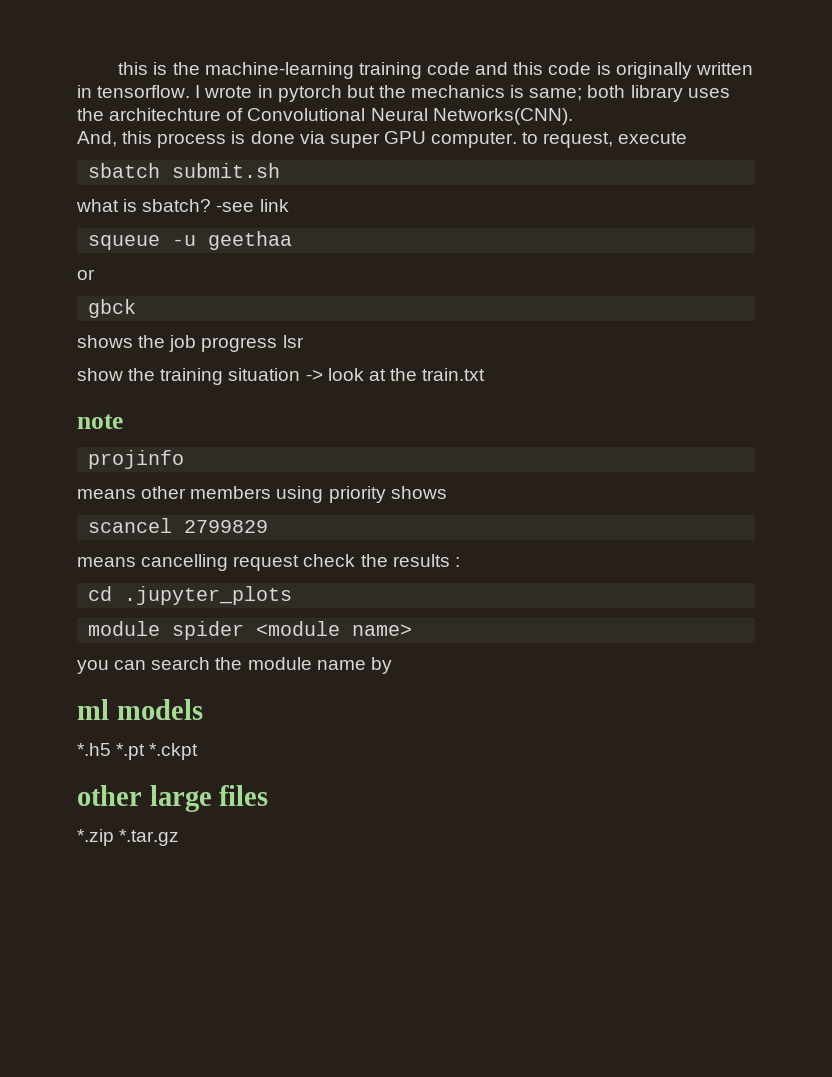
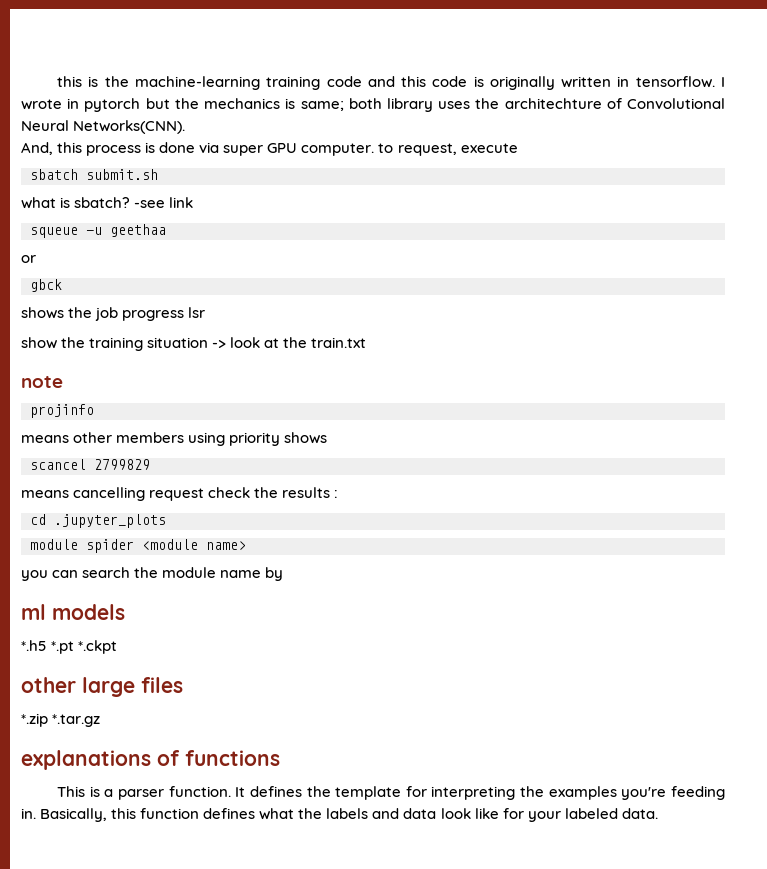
+ explanations of functions
+ This is a parser function. It defines the template for interpreting the examples you're feeding in. Basically, this function defines what the labels and data look like for your labeled data.

